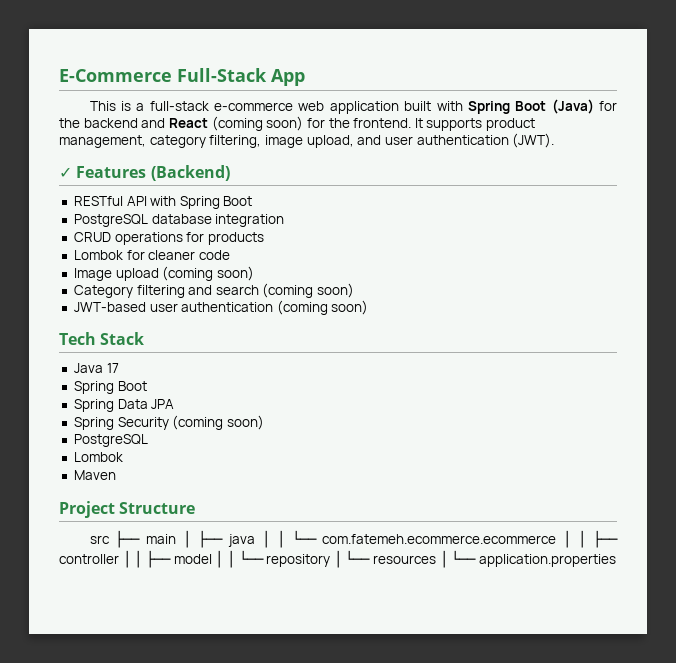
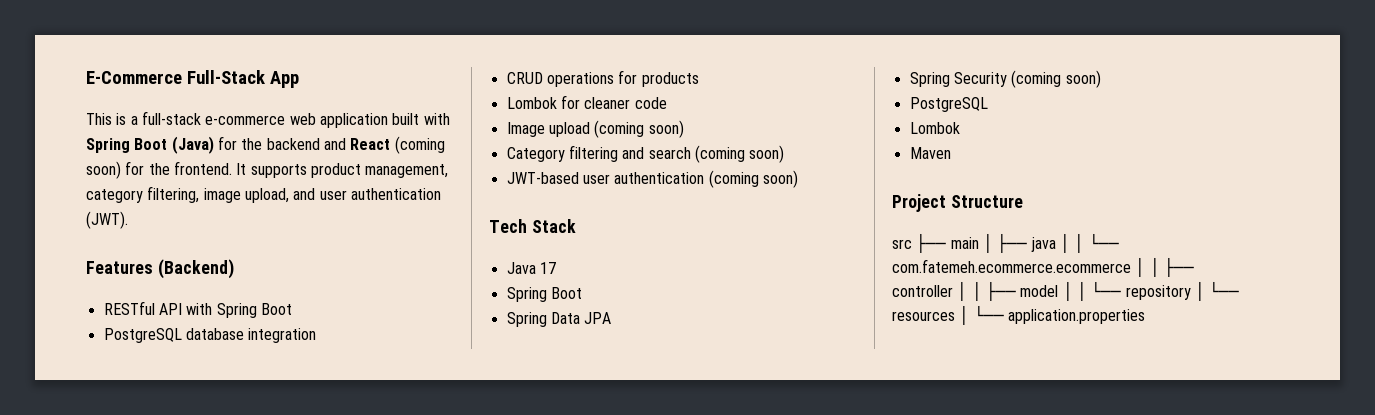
- ✓ Features (Backend)
+ Features (Backend)

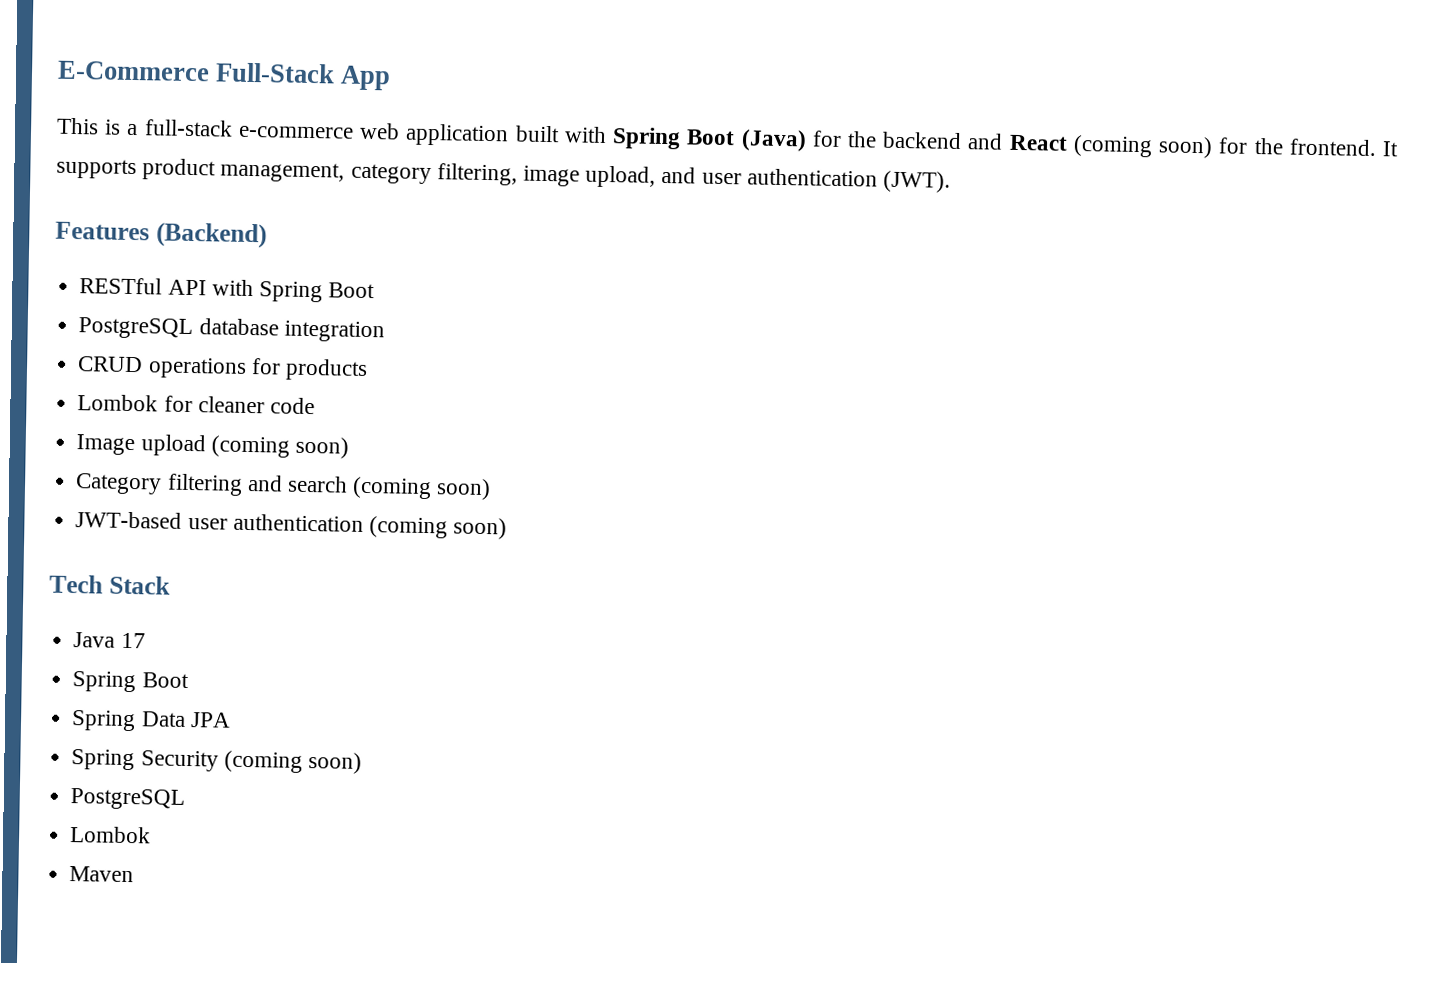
- Project Structure
- src ├── main │ ├── java │ │ └── com.fatemeh.ecommerce.ecommerce │ │ ├── controller │ │ ├── model │ │ └── repository │ └── resources │ └── application.properties

